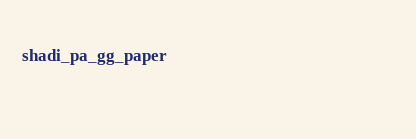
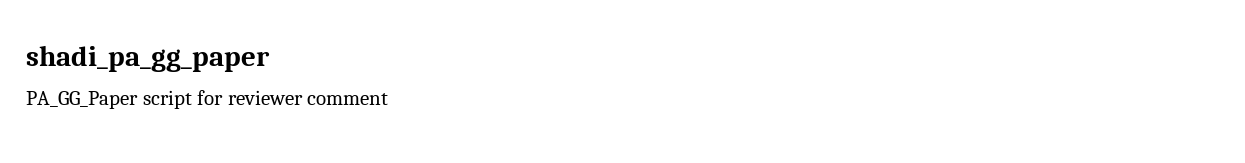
+ PA_GG_Paper script for reviewer comment

